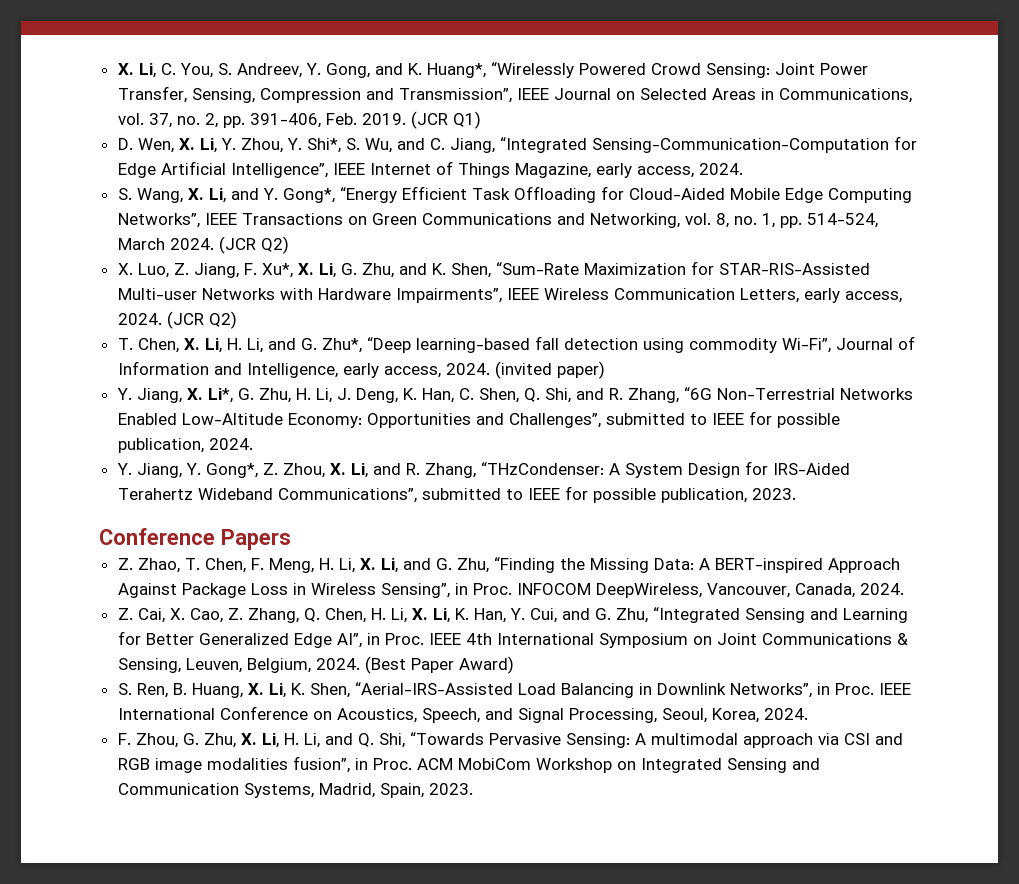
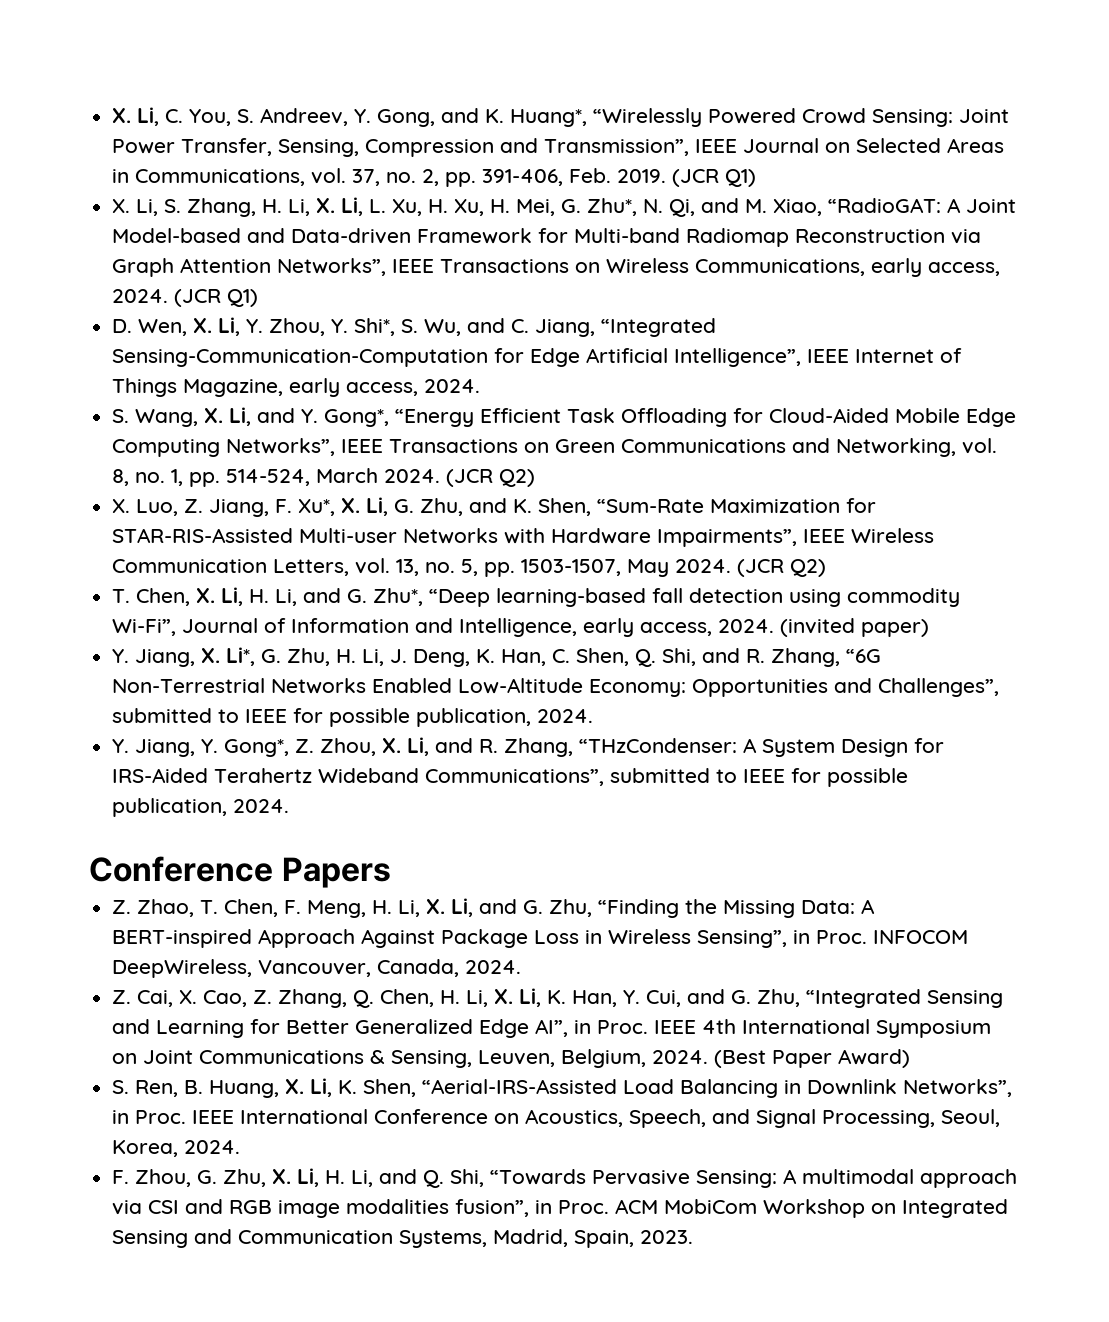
+ X. Li, S. Zhang, H. Li, X. Li, L. Xu, H. Xu, H. Mei, G. Zhu*, N. Qi, and M. Xiao, “RadioGAT: A Joint Model-based and Data-driven Framework for Multi-band Radiomap Reconstruction via Graph Attention Networks”, IEEE Transactions on Wireless Communications, early access, 2024. (JCR Q1)
- X. Luo, Z. Jiang, F. Xu*, X. Li, G. Zhu, and K. Shen, “Sum-Rate Maximization for STAR-RIS-Assisted Multi-user Networks with Hardware Impairments”, IEEE Wireless Communication Letters, early access, 2024.
+ X. Luo, Z. Jiang, F. Xu*, X. Li, G. Zhu, and K. Shen, “Sum-Rate Maximization for STAR-RIS-Assisted Multi-user Networks with Hardware Impairments”, IEEE Wireless Communication Letters, vol. 13, no. 5, pp. 1503-1507, May 2024.
- Y. Jiang, Y. Gong*, Z. Zhou, X. Li, and R. Zhang, “THzCondenser: A System Design for IRS-Aided Terahertz Wideband Communications”, submitted to IEEE for possible publication, 2023.
+ Y. Jiang, Y. Gong*, Z. Zhou, X. Li, and R. Zhang, “THzCondenser: A System Design for IRS-Aided Terahertz Wideband Communications”, submitted to IEEE for possible publication, 2024.

